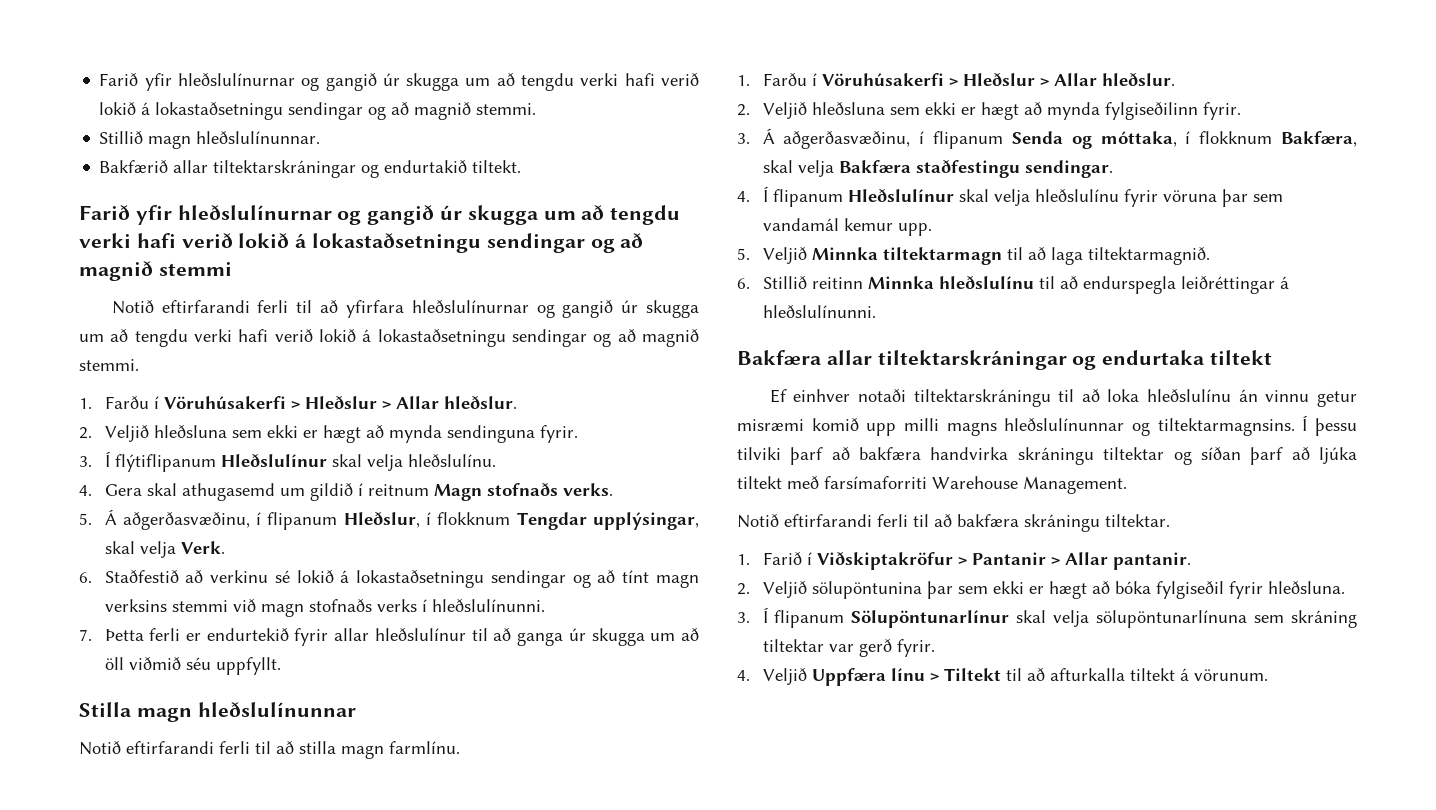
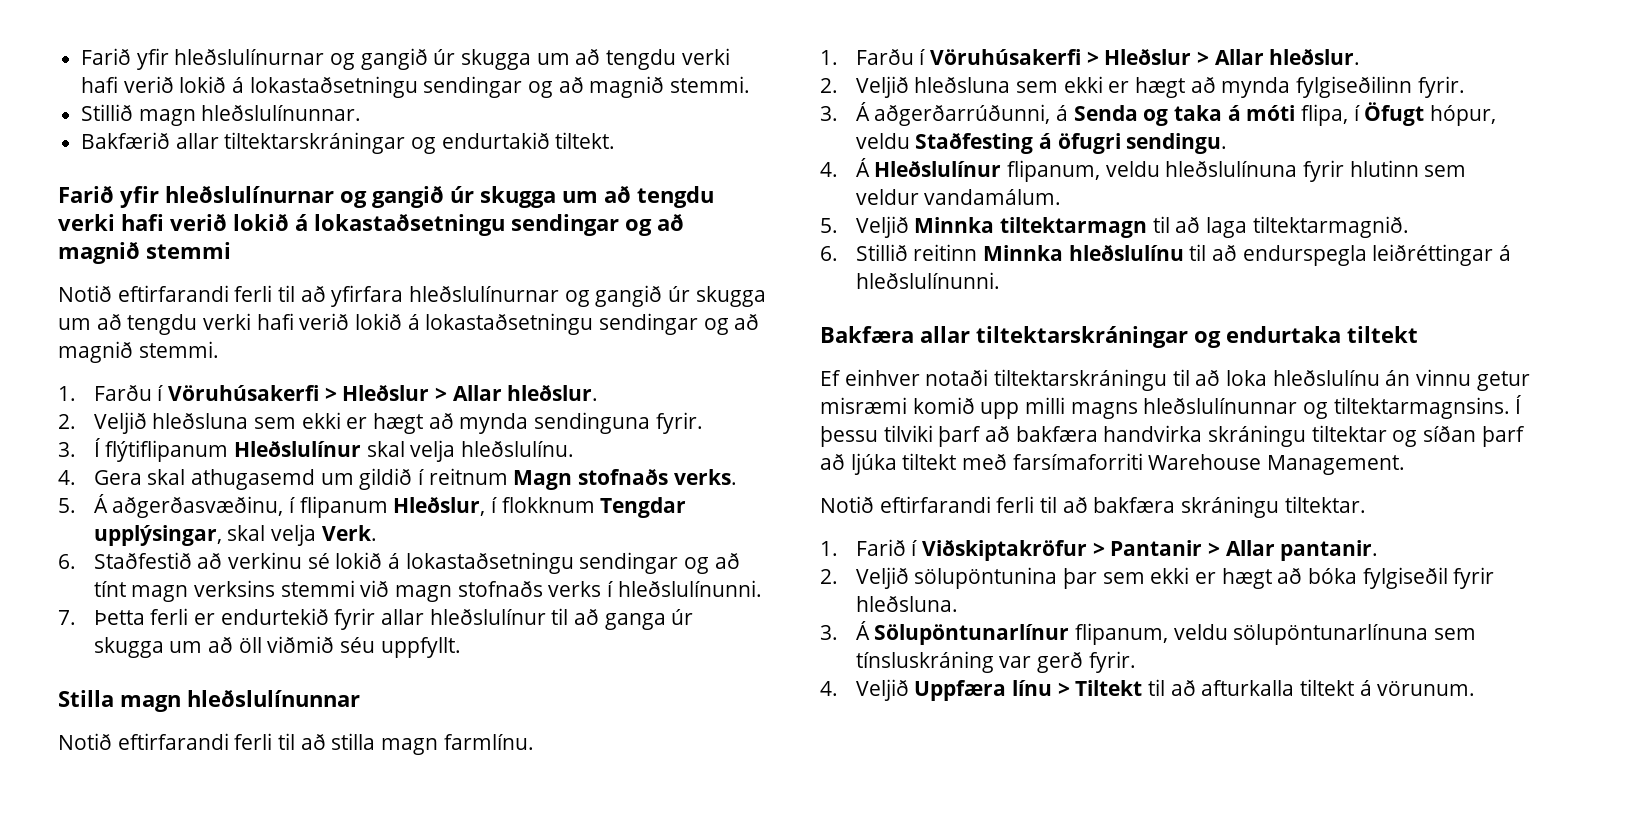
- 3. Á aðgerðasvæðinu, í flipanum Senda og móttaka, í flokknum Bakfæra, skal velja Bakfæra staðfestingu sendingar.
- 4. Í flipanum Hleðslulínur skal velja hleðslulínu fyrir vöruna þar sem vandamál kemur upp.
+ 3. Á aðgerðarrúðunni, á Senda og taka á móti flipa, í Öfugt hópur, veldu Staðfesting á öfugri sendingu.
+ 4. Á Hleðslulínur flipanum, veldu hleðslulínuna fyrir hlutinn sem veldur vandamálum.
- 3. Í flipanum Sölupöntunarlínur skal velja sölupöntunarlínuna sem skráning tiltektar var gerð fyrir.
+ 3. Á Sölupöntunarlínur flipanum, veldu sölupöntunarlínuna sem tínsluskráning var gerð fyrir.

